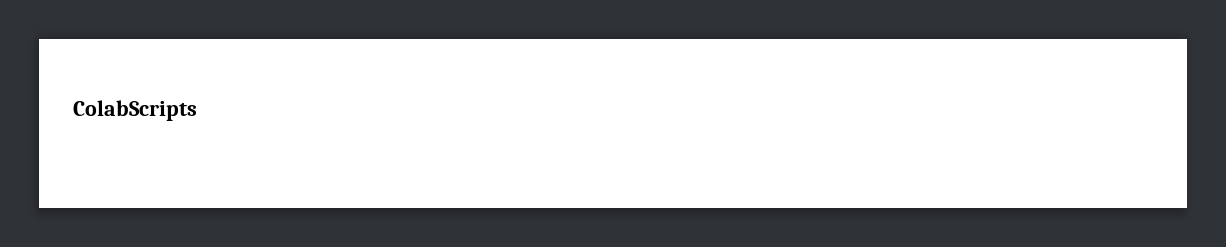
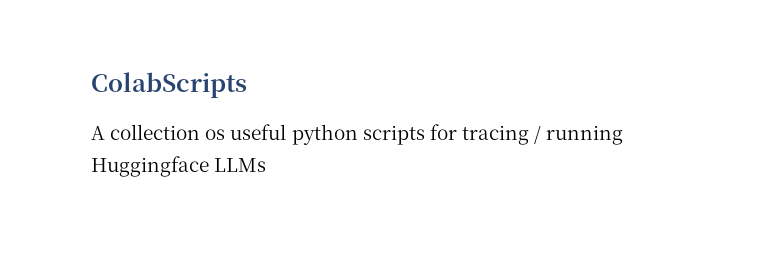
+ A collection os useful python scripts for tracing / running Huggingface LLMs

